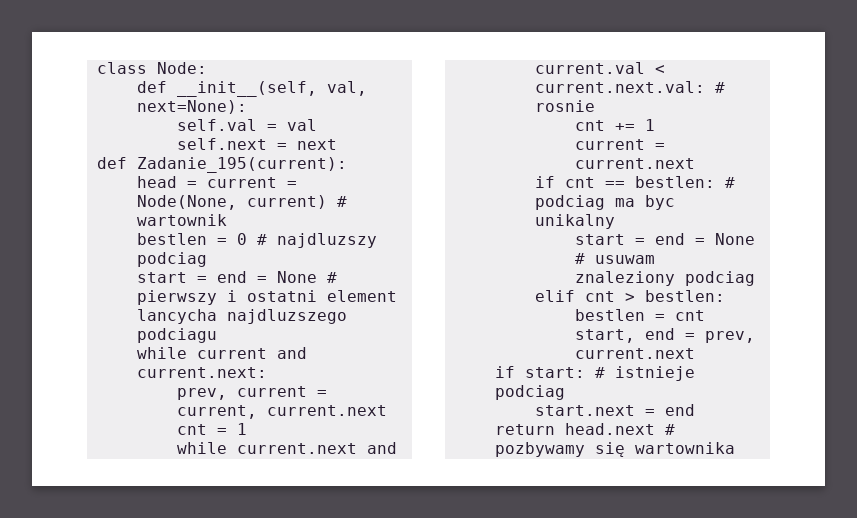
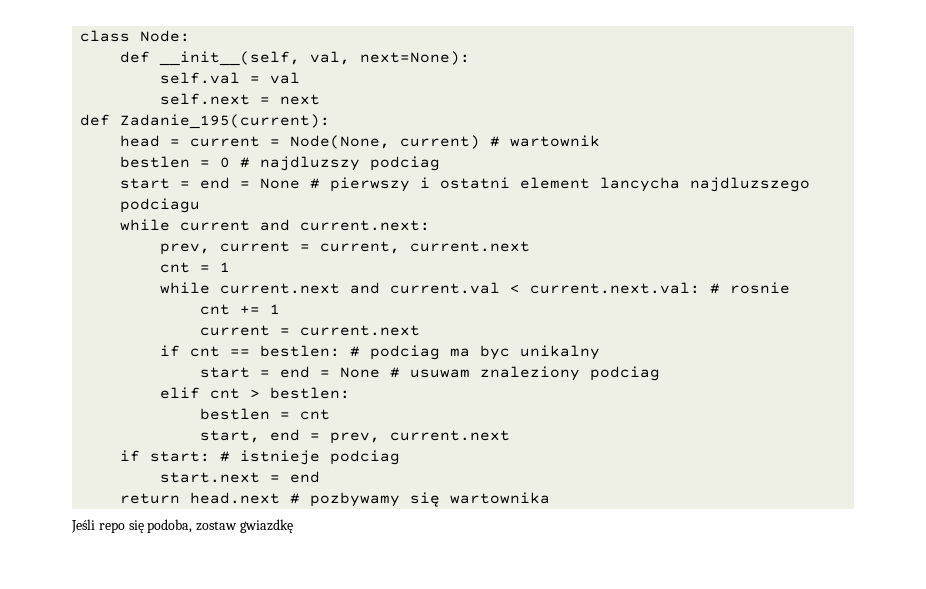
+ Jeśli repo się podoba, zostaw gwiazdkę

